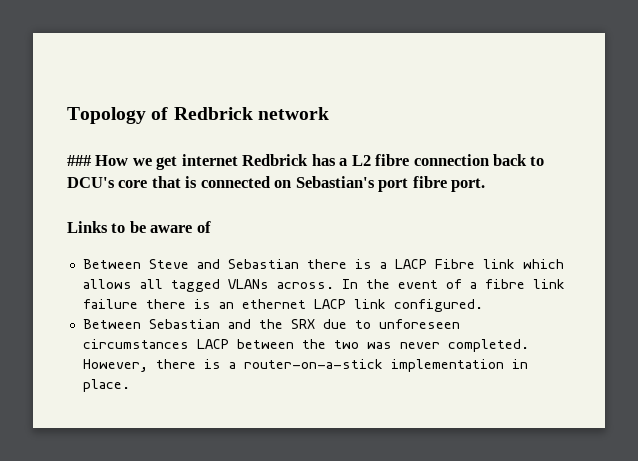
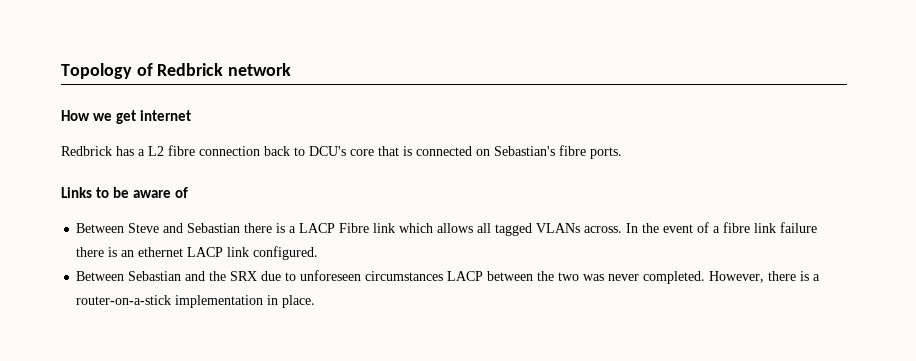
- ### How we get internet Redbrick has a L2 fibre connection back to DCU's core that is connected on Sebastian's port fibre port.
+ How we get internet
+ Redbrick has a L2 fibre connection back to DCU's core that is connected on Sebastian's fibre ports.

